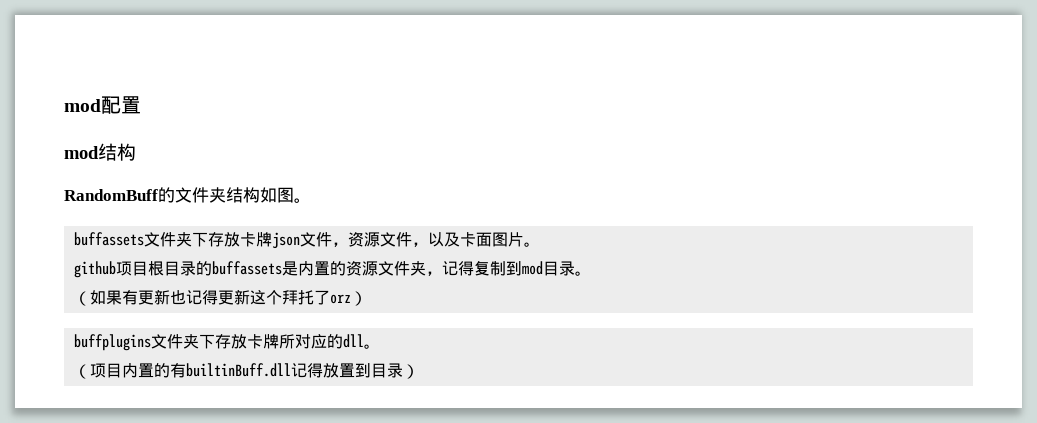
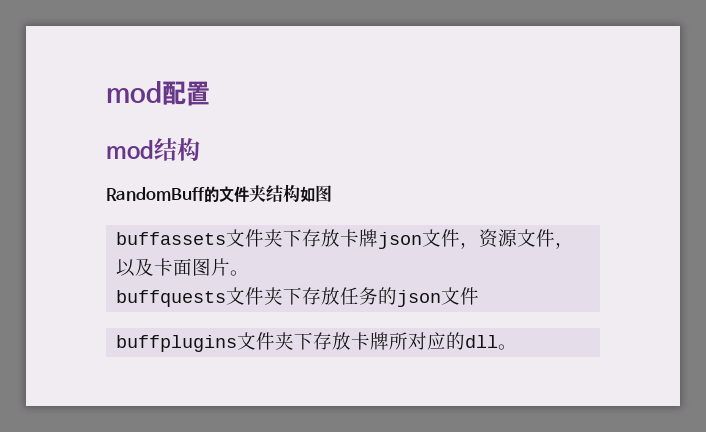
- RandomBuff的文件夹结构如图。
+ RandomBuff的文件夹结构如图
- github项目根目录的buffassets是内置的资源文件夹，记得复制到mod目录。
- （如果有更新也记得更新这个拜托了orz）
+ buffquests文件夹下存放任务的json文件
- （项目内置的有builtinBuff.dll记得放置到目录）

